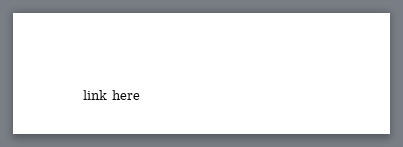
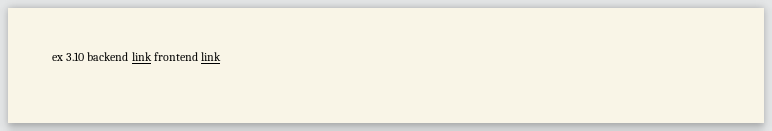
- link here
+ ex 3.10 backend link frontend link

